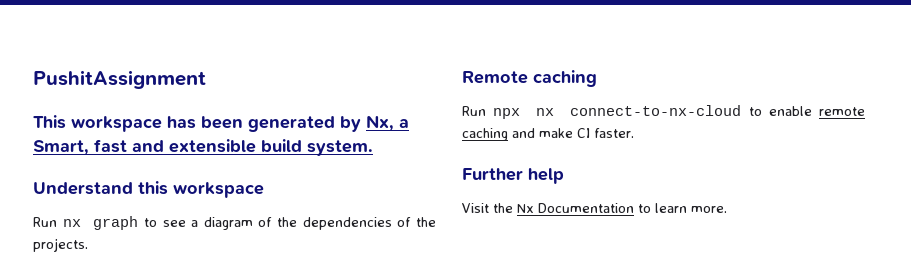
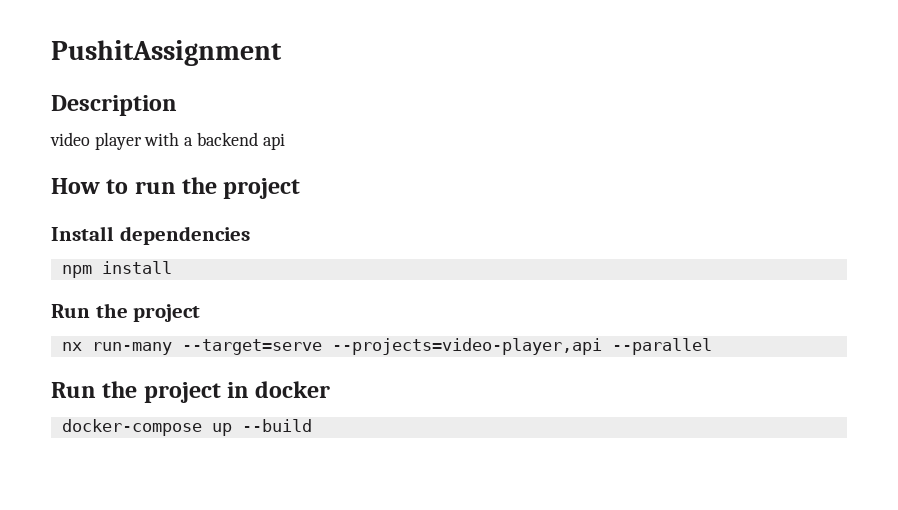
- This workspace has been generated by Nx, a Smart, fast and extensible build system.
- Understand this workspace
- Run nx graph to see a diagram of the dependencies of the projects.
- Remote caching
- Run npx nx connect-to-nx-cloud to enable remote caching and make CI faster.
- Further help
- Visit the Nx Documentation to learn more.
+ Description
+ video player with a backend api
+ How to run the project
+ Install dependencies
+ npm install
+ Run the project
+ nx run-many --target=serve --projects=video-player,api --parallel
+ Run the project in docker
+ docker-compose up --build

